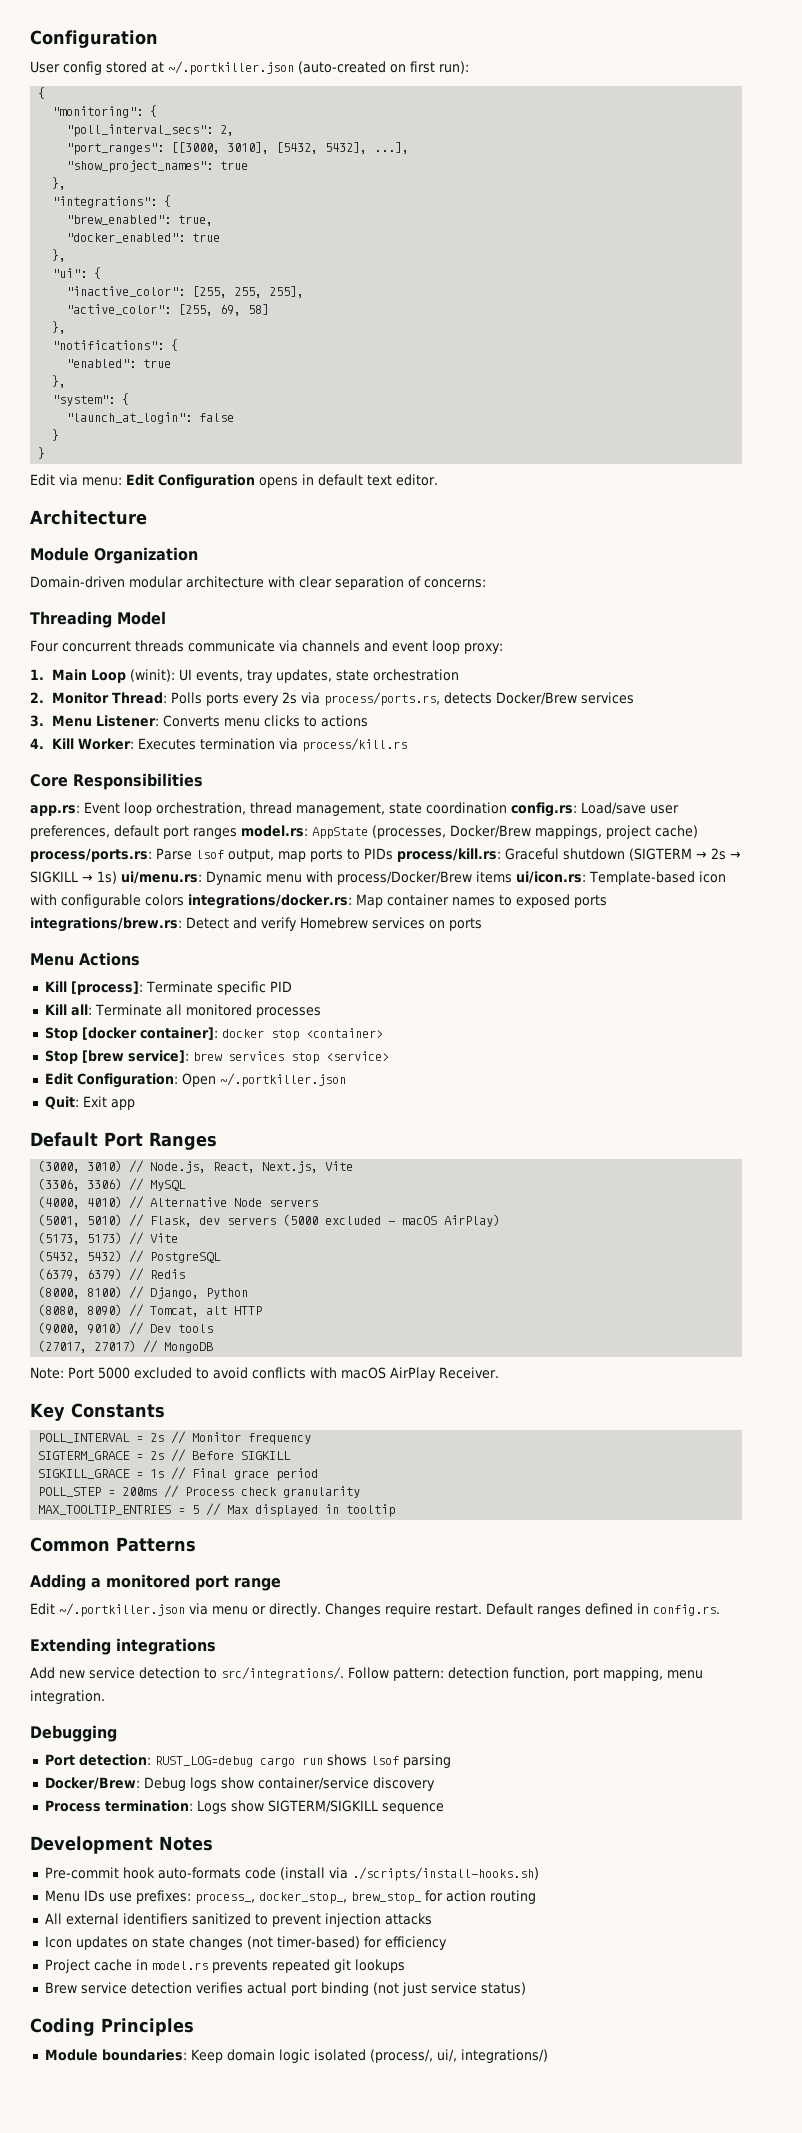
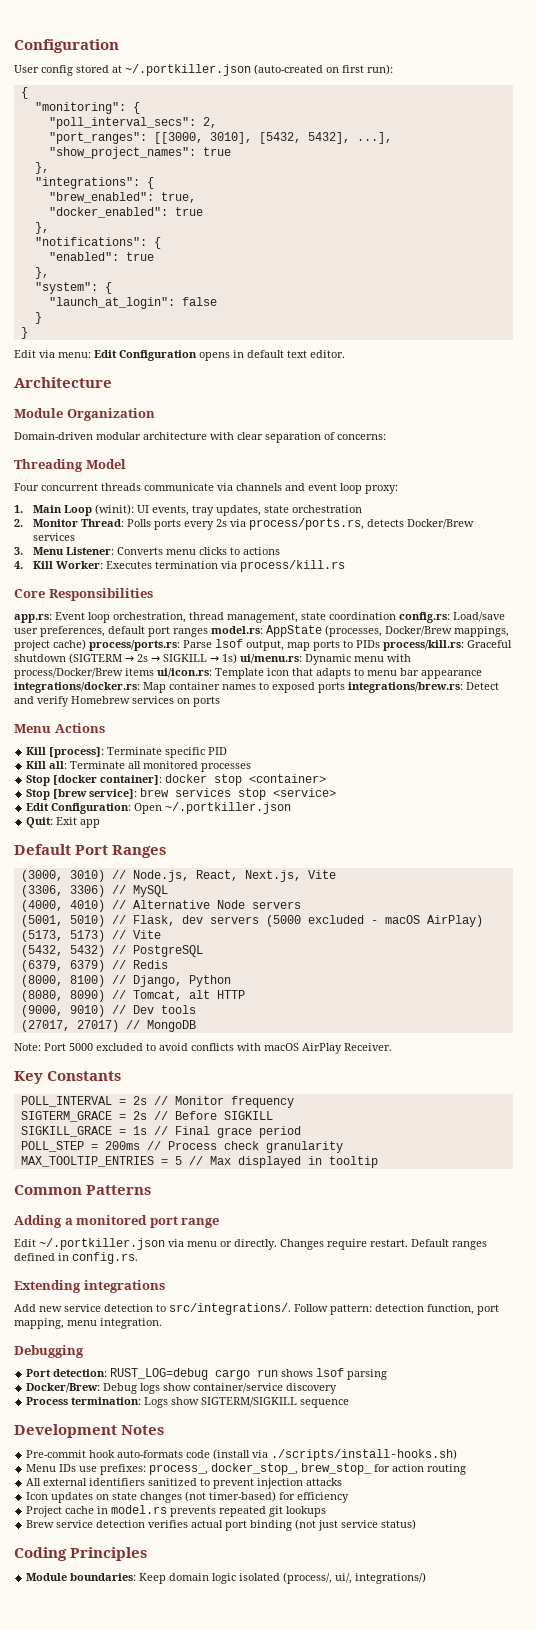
- "ui": {
- "inactive_color": [255, 255, 255],
- "active_color": [255, 69, 58]
- },
- Template-based icon with configurable colors integrations/docker.rs:
+ Template icon that adapts to menu bar appearance integrations/docker.rs:

